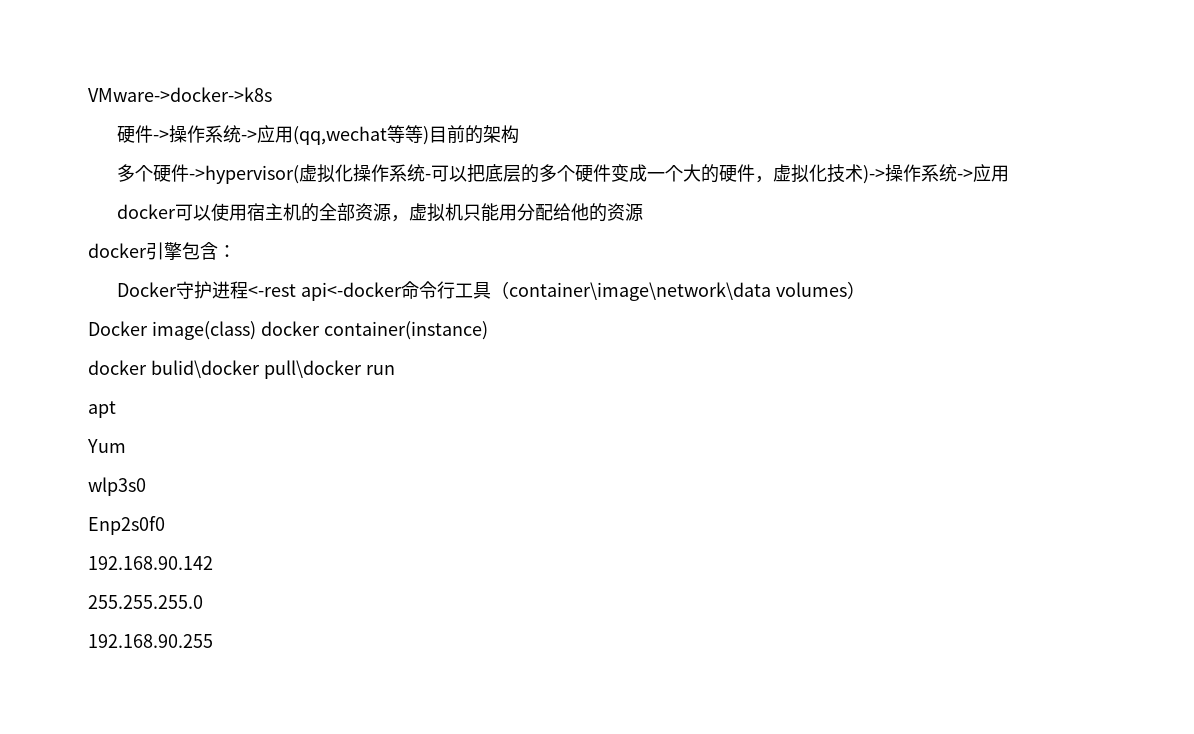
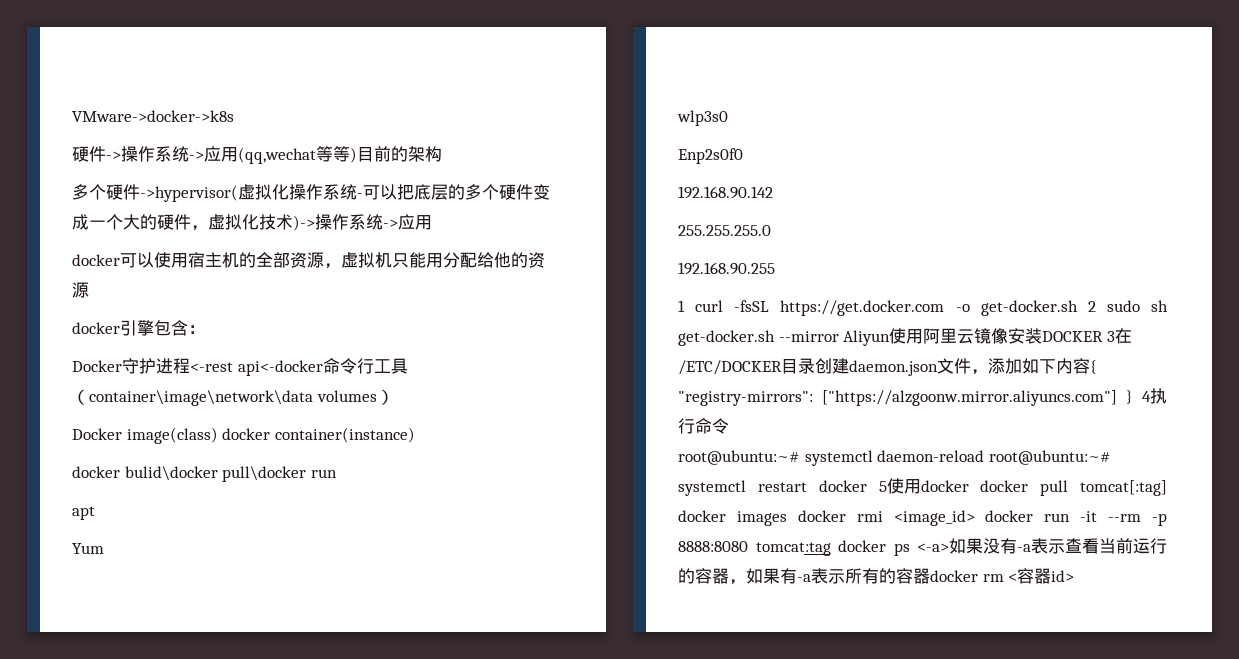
+ 1 curl -fsSL https://get.docker.com -o get-docker.sh 2 sudo sh get-docker.sh --mirror Aliyun使用阿里云镜像安装DOCKER 3在/ETC/DOCKER目录创建daemon.json文件，添加如下内容{ "registry-mirrors": ["https://alzgoonw.mirror.aliyuncs.com"] } 4执行命令
+ root@ubuntu:~# systemctl daemon-reload root@ubuntu:~# systemctl restart docker 5使用docker docker pull tomcat[:tag] docker images docker rmi <image_id> docker run -it --rm -p 8888:8080 tomcat:tag docker ps <-a>如果没有-a表示查看当前运行的容器，如果有-a表示所有的容器docker rm <容器id>

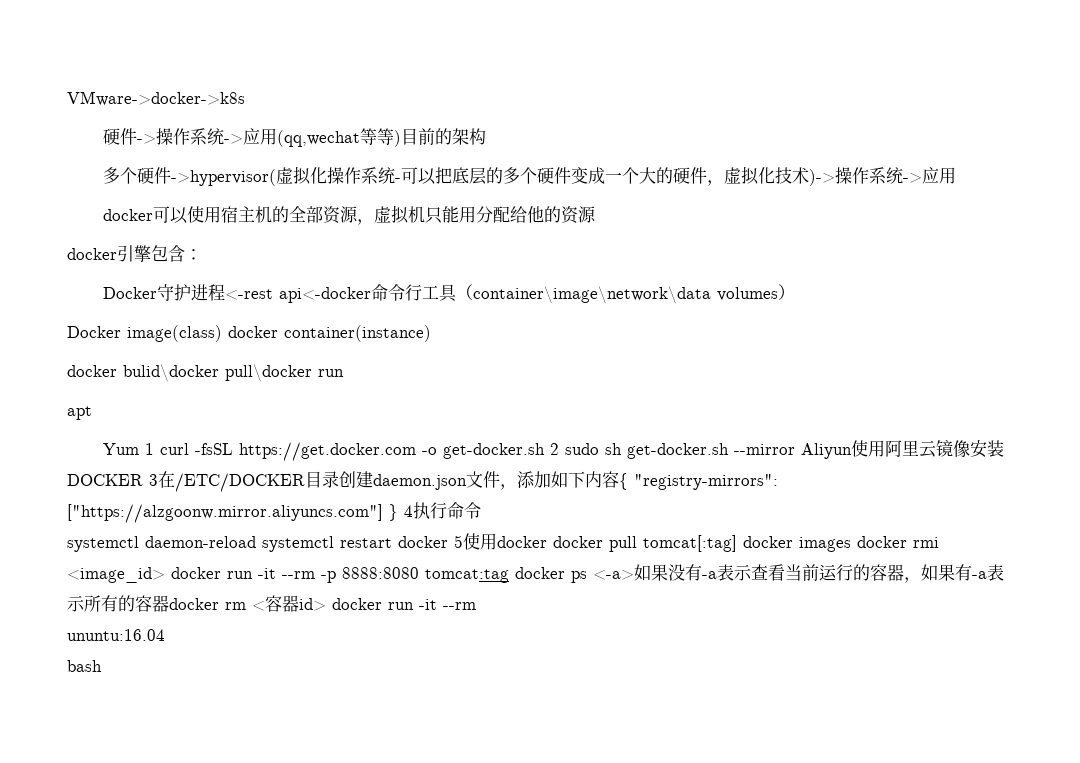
- Yum
- wlp3s0
- Enp2s0f0
- 192.168.90.142
- 255.255.255.0
- 192.168.90.255
- 1 curl -fsSL https://get.docker.com -o get-docker.sh 2 sudo sh get-docker.sh --mirror Aliyun使用阿里云镜像安装DOCKER 3在/ETC/DOCKER目录创建daemon.json文件，添加如下内容{ "registry-mirrors": ["https://alzgoonw.mirror.aliyuncs.com"] } 4执行命令
+ Yum 1 curl -fsSL https://get.docker.com -o get-docker.sh 2 sudo sh get-docker.sh --mirror Aliyun使用阿里云镜像安装DOCKER 3在/ETC/DOCKER目录创建daemon.json文件，添加如下内容{ "registry-mirrors": ["https://alzgoonw.mirror.aliyuncs.com"] } 4执行命令
- root@ubuntu:~# systemctl daemon-reload root@ubuntu:~# systemctl restart docker 5使用docker docker pull tomcat[:tag] docker images docker rmi <image_id> docker run -it --rm -p 8888:8080 tomcat:tag docker ps <-a>如果没有-a表示查看当前运行的容器，如果有-a表示所有的容器docker rm <容器id>
+ systemctl daemon-reload systemctl restart docker 5使用docker docker pull tomcat[:tag] docker images docker rmi <image_id> docker run -it --rm -p 8888:8080 tomcat:tag docker ps <-a>如果没有-a表示查看当前运行的容器，如果有-a表示所有的容器docker rm <容器id> docker run -it --rm
+ ununtu:16.04
+ bash

